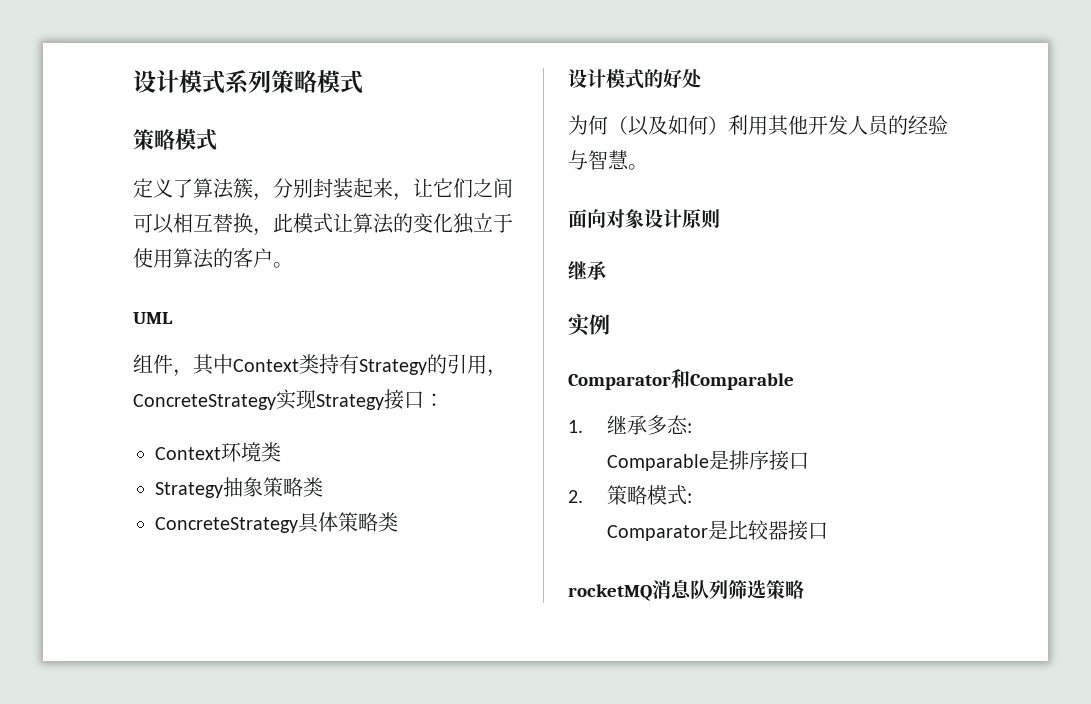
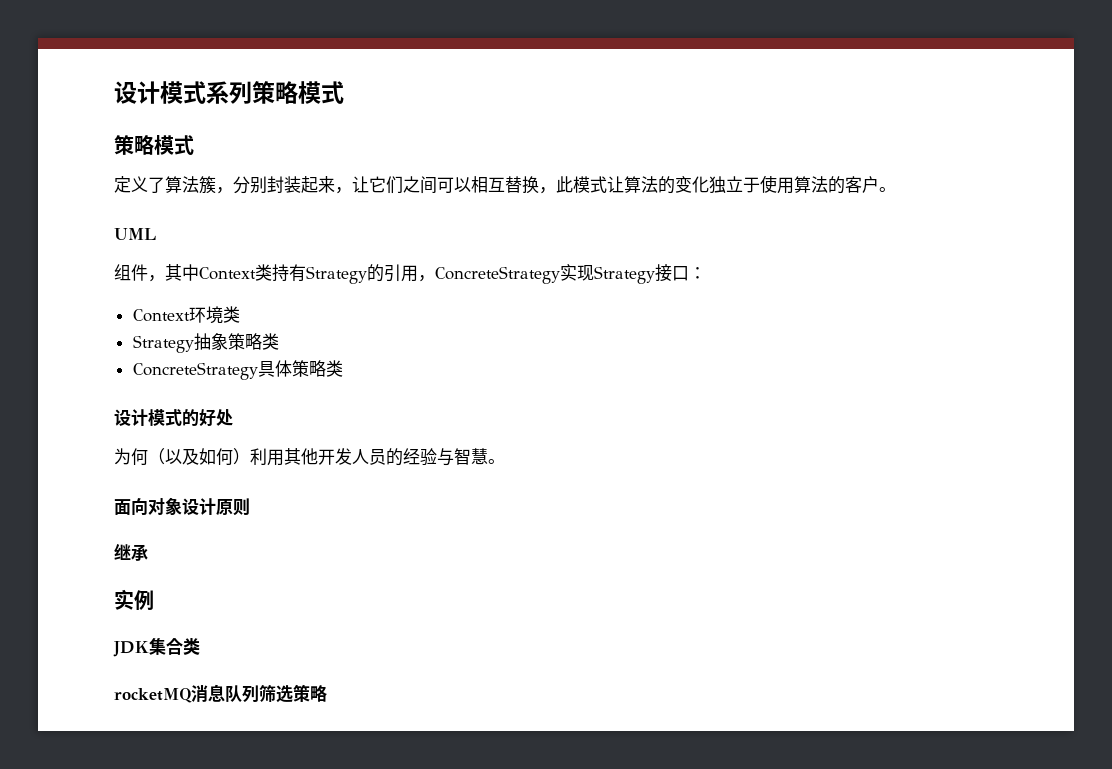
- Comparator和Comparable
- 1.继承多态:
- Comparable是排序接口
- 2.策略模式:
- Comparator是比较器接口
+ JDK集合类

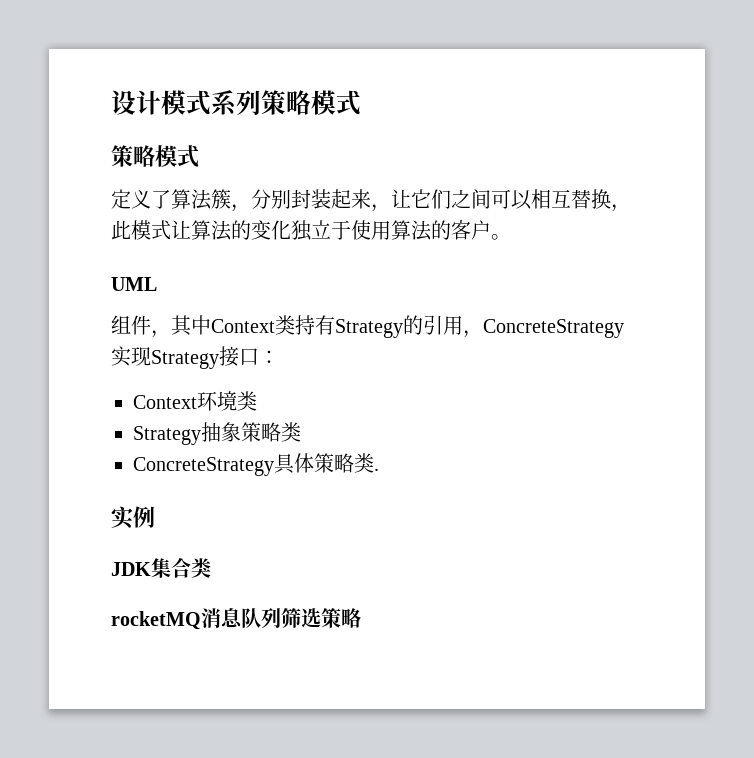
- ConcreteStrategy具体策略类
- 设计模式的好处
- 为何（以及如何）利用其他开发人员的经验与智慧。
- 面向对象设计原则
- 继承
+ ConcreteStrategy具体策略类.

